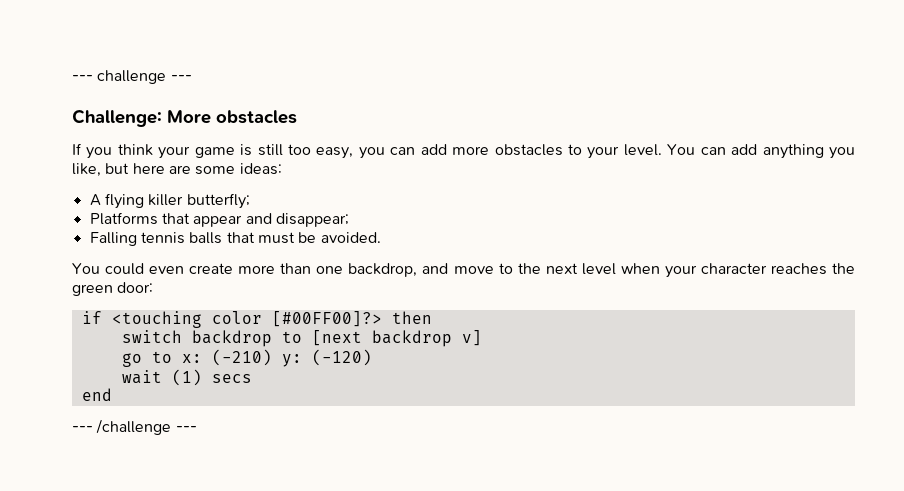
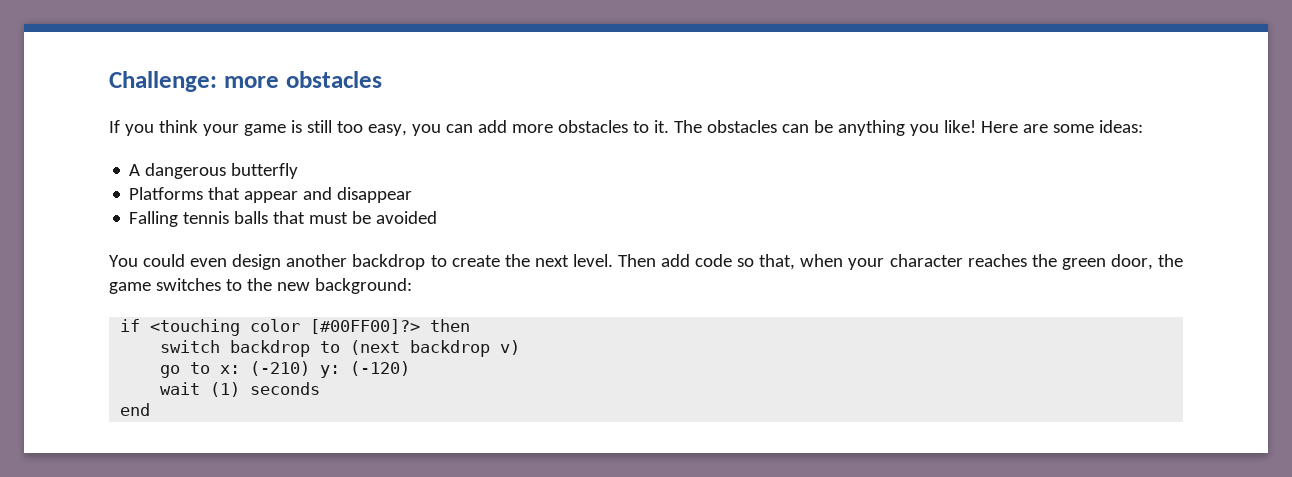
- --- challenge ---
- Challenge: More obstacles
+ Challenge: more obstacles
- If you think your game is still too easy, you can add more obstacles to your level. You can add anything you like, but here are some ideas:
+ If you think your game is still too easy, you can add more obstacles to it. The obstacles can be anything you like! Here are some ideas:
- A flying killer butterfly;
+ A dangerous butterfly
- Platforms that appear and disappear;
+ Platforms that appear and disappear
- Falling tennis balls that must be avoided.
+ Falling tennis balls that must be avoided
- You could even create more than one backdrop, and move to the next level when your character reaches the green door:
+ You could even design another backdrop to create the next level. Then add code so that, when your character reaches the green door, the game switches to the new background:
- switch backdrop to [next backdrop v]
+ switch backdrop to (next backdrop v)
- wait (1) secs
+ wait (1) seconds
- --- /challenge ---

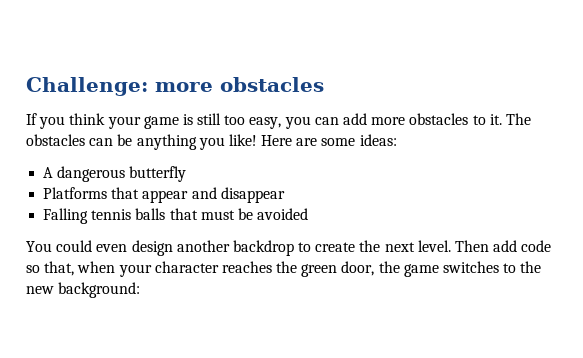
- if <touching color [#00FF00]?> then
- switch backdrop to (next backdrop v)
- go to x: (-210) y: (-120)
- wait (1) seconds
- end

